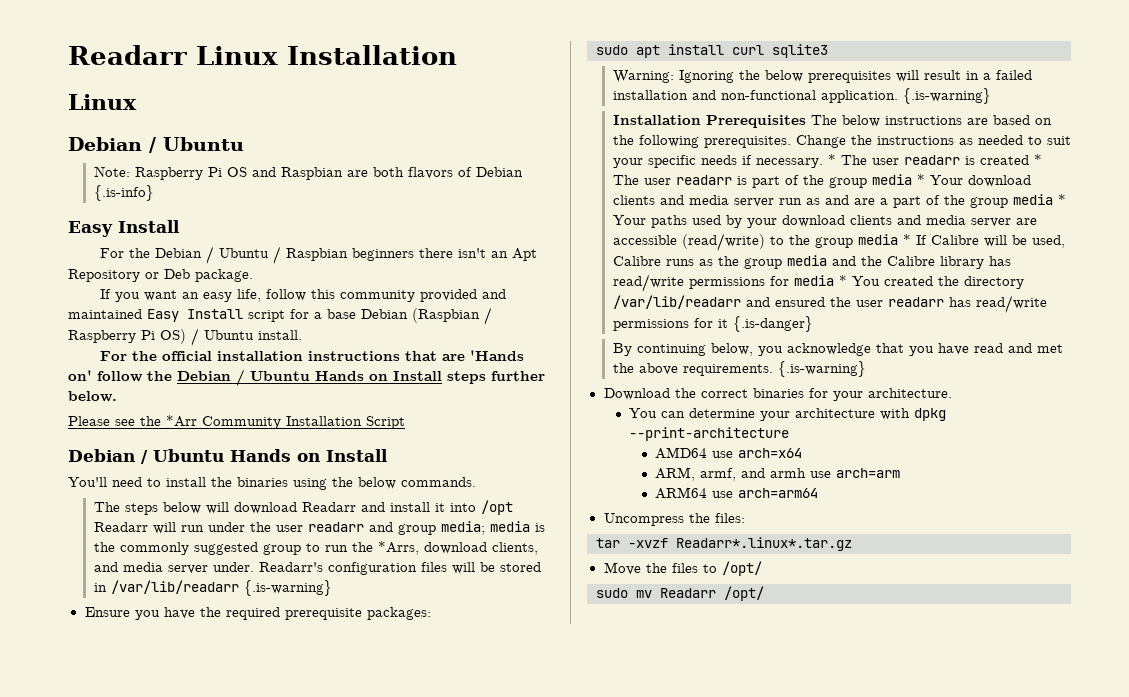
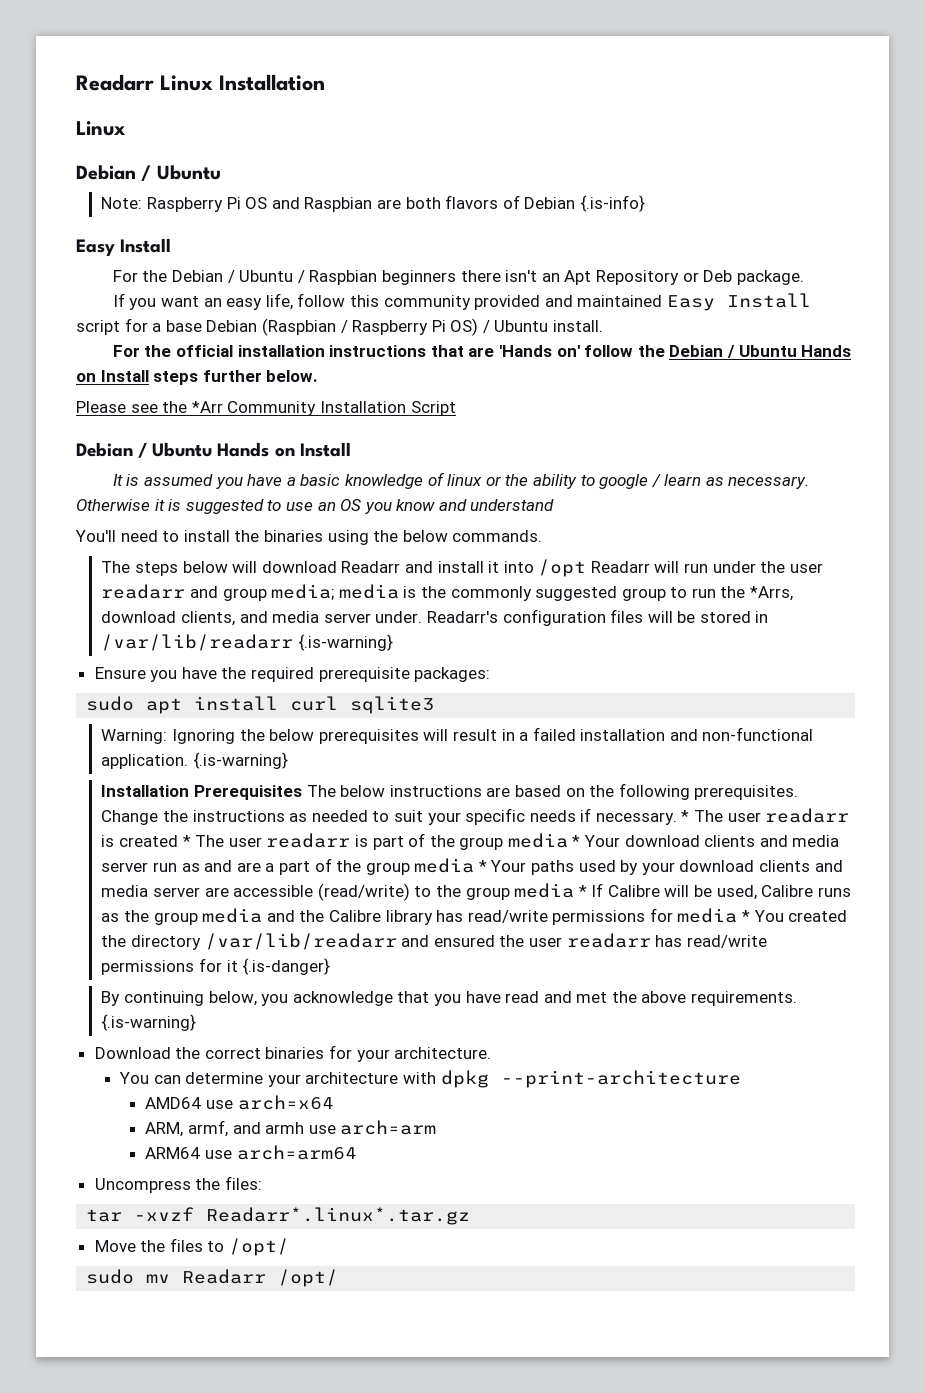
+ It is assumed you have a basic knowledge of linux or the ability to google / learn as necessary. Otherwise it is suggested to use an OS you know and understand

